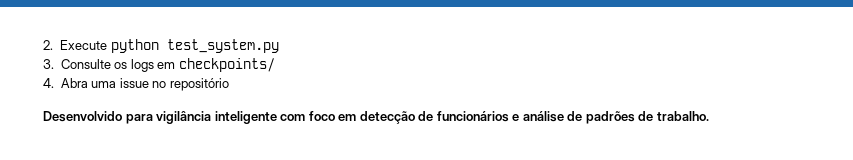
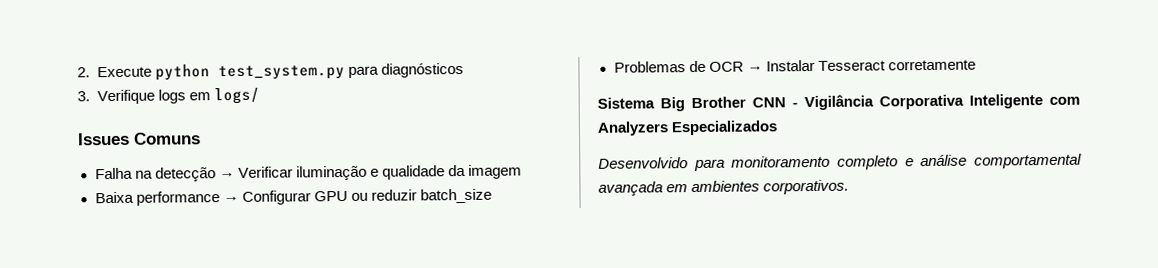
- 2. Execute python test_system.py
+ 2. Execute python test_system.py para diagnósticos
- 3. Consulte os logs em checkpoints/
- 4. Abra uma issue no repositório
- Desenvolvido para vigilância inteligente com foco em detecção de funcionários e análise de padrões de trabalho.
+ 3. Verifique logs em logs/
+ Issues Comuns
+ Falha na detecção → Verificar iluminação e qualidade da imagem
+ Baixa performance → Configurar GPU ou reduzir batch_size
+ Problemas de OCR → Instalar Tesseract corretamente
+ Sistema Big Brother CNN - Vigilância Corporativa Inteligente com Analyzers Especializados
+ Desenvolvido para monitoramento completo e análise comportamental avançada em ambientes corporativos.

